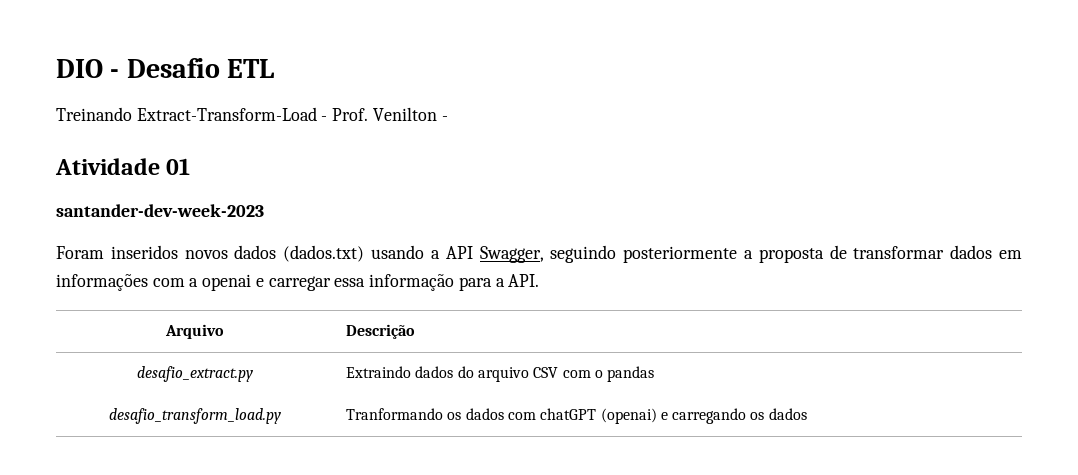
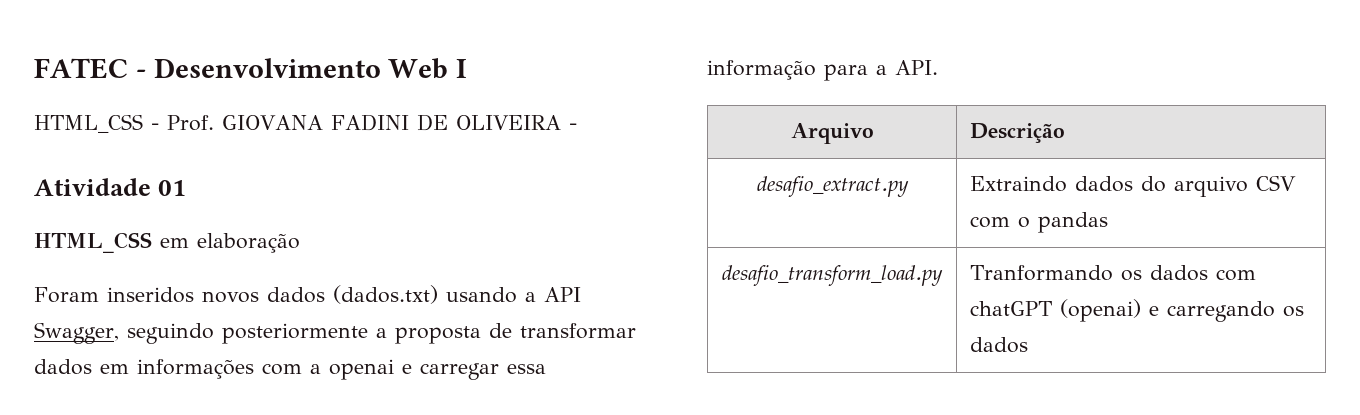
- DIO - Desafio ETL
- Treinando Extract-Transform-Load - Prof. Venilton -
+ FATEC - Desenvolvimento Web I
+ HTML_CSS - Prof. GIOVANA FADINI DE OLIVEIRA -
- santander-dev-week-2023
+ HTML_CSS em elaboração

